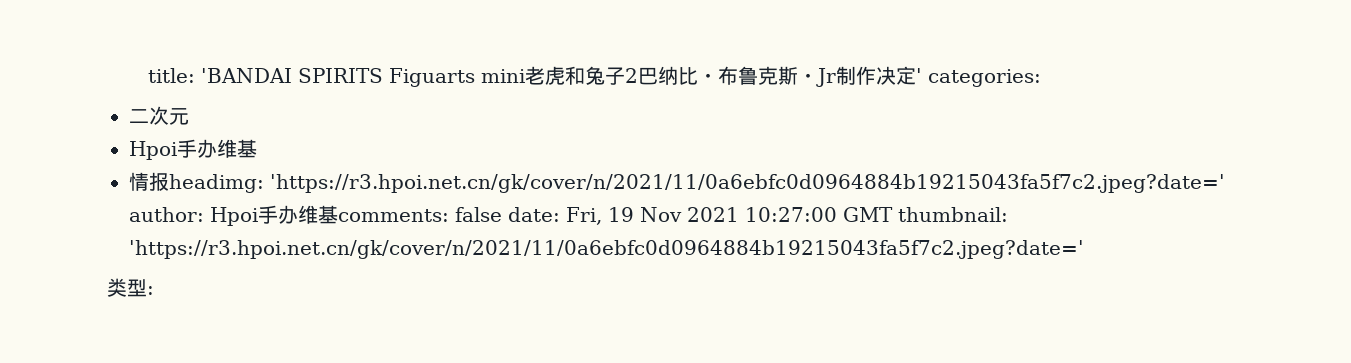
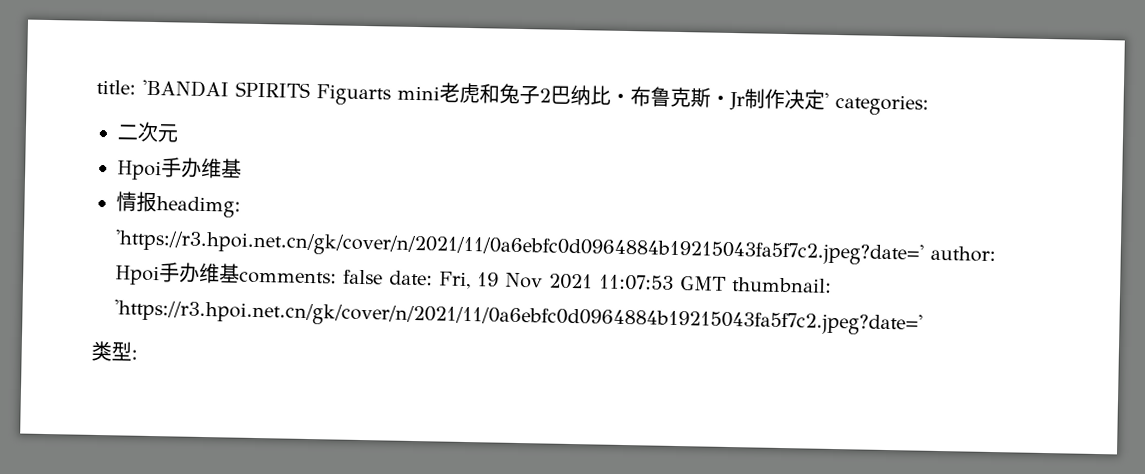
- 情报headimg: 'https://r3.hpoi.net.cn/gk/cover/n/2021/11/0a6ebfc0d0964884b19215043fa5f7c2.jpeg?date=' author: Hpoi手办维基comments: false date: Fri, 19 Nov 2021 10:27:00 GMT thumbnail: 'https://r3.hpoi.net.cn/gk/cover/n/2021/11/0a6ebfc0d0964884b19215043fa5f7c2.jpeg?date='
+ 情报headimg: 'https://r3.hpoi.net.cn/gk/cover/n/2021/11/0a6ebfc0d0964884b19215043fa5f7c2.jpeg?date=' author: Hpoi手办维基comments: false date: Fri, 19 Nov 2021 11:07:53 GMT thumbnail: 'https://r3.hpoi.net.cn/gk/cover/n/2021/11/0a6ebfc0d0964884b19215043fa5f7c2.jpeg?date='

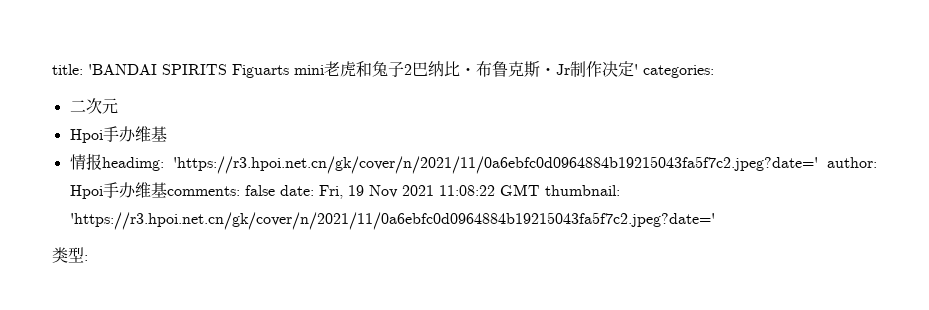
- 情报headimg: 'https://r3.hpoi.net.cn/gk/cover/n/2021/11/0a6ebfc0d0964884b19215043fa5f7c2.jpeg?date=' author: Hpoi手办维基comments: false date: Fri, 19 Nov 2021 11:07:53 GMT thumbnail: 'https://r3.hpoi.net.cn/gk/cover/n/2021/11/0a6ebfc0d0964884b19215043fa5f7c2.jpeg?date='
+ 情报headimg: 'https://r3.hpoi.net.cn/gk/cover/n/2021/11/0a6ebfc0d0964884b19215043fa5f7c2.jpeg?date=' author: Hpoi手办维基comments: false date: Fri, 19 Nov 2021 11:08:22 GMT thumbnail: 'https://r3.hpoi.net.cn/gk/cover/n/2021/11/0a6ebfc0d0964884b19215043fa5f7c2.jpeg?date='

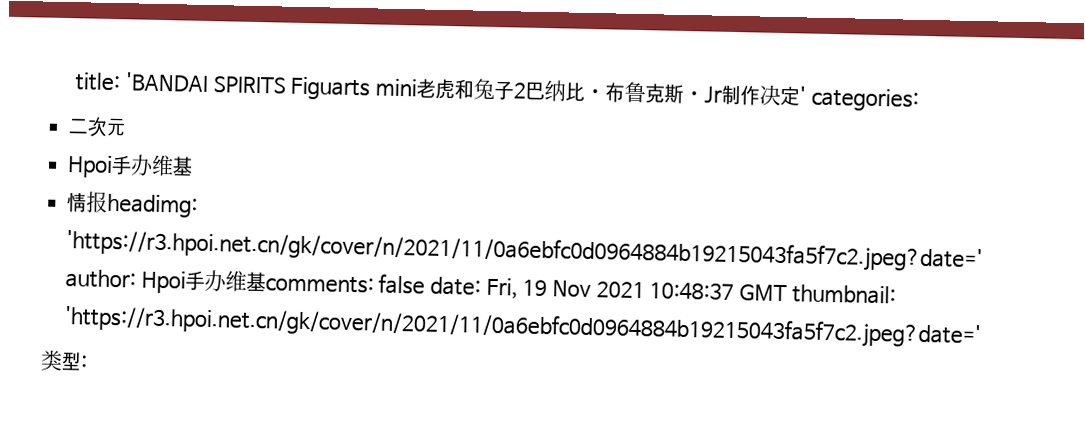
- 情报headimg: 'https://r3.hpoi.net.cn/gk/cover/n/2021/11/0a6ebfc0d0964884b19215043fa5f7c2.jpeg?date=' author: Hpoi手办维基comments: false date: Fri, 19 Nov 2021 11:08:22 GMT thumbnail: 'https://r3.hpoi.net.cn/gk/cover/n/2021/11/0a6ebfc0d0964884b19215043fa5f7c2.jpeg?date='
+ 情报headimg: 'https://r3.hpoi.net.cn/gk/cover/n/2021/11/0a6ebfc0d0964884b19215043fa5f7c2.jpeg?date=' author: Hpoi手办维基comments: false date: Fri, 19 Nov 2021 10:48:37 GMT thumbnail: 'https://r3.hpoi.net.cn/gk/cover/n/2021/11/0a6ebfc0d0964884b19215043fa5f7c2.jpeg?date='

